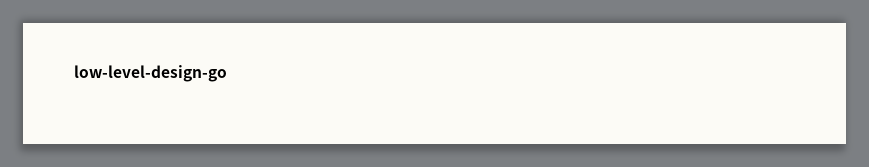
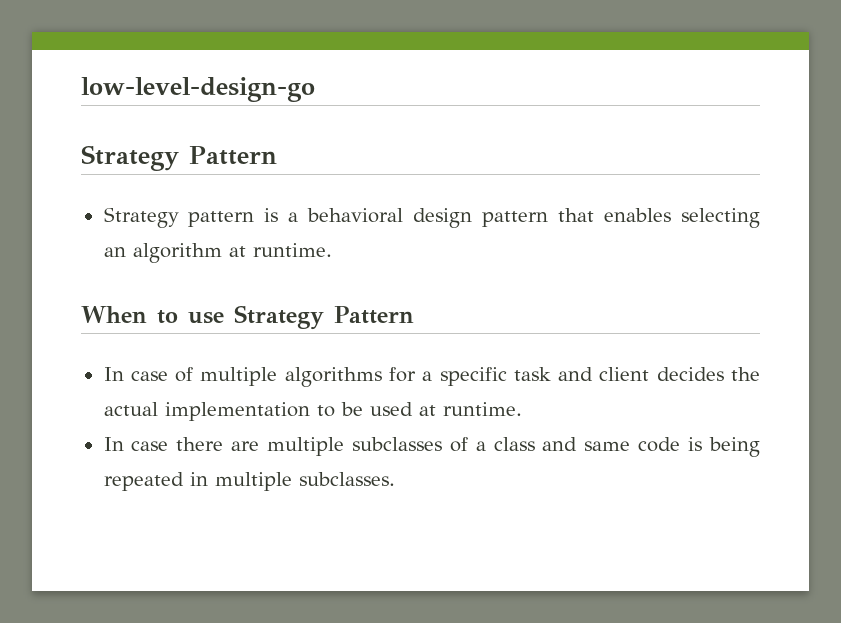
  low-level-design-go
+ Strategy Pattern
+ Strategy pattern is a behavioral design pattern that enables selecting an algorithm at runtime.
+ When to use Strategy Pattern
+ In case of multiple algorithms for a specific task and client decides the actual implementation to be used at runtime.
+ In case there are multiple subclasses of a class and same code is being repeated in multiple subclasses.

